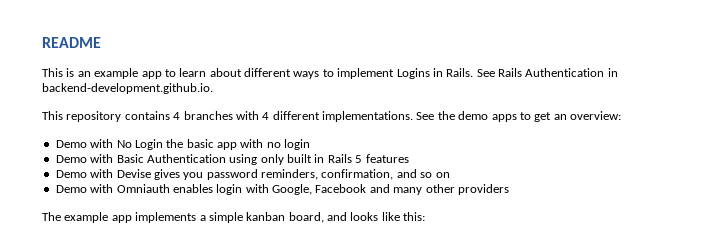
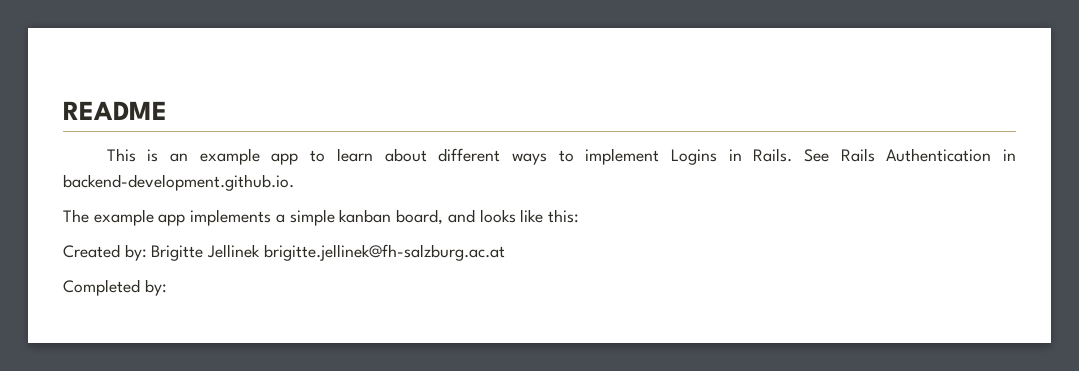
- This repository contains 4 branches with 4 different implementations. See the demo apps to get an overview:
- Demo with No Login the basic app with no login
- Demo with Basic Authentication using only built in Rails 5 features
- Demo with Devise gives you password reminders, confirmation, and so on
- Demo with Omniauth enables login with Google, Facebook and many other providers
+ Created by: Brigitte Jellinek brigitte.jellinek@fh-salzburg.ac.at
+ Completed by:

